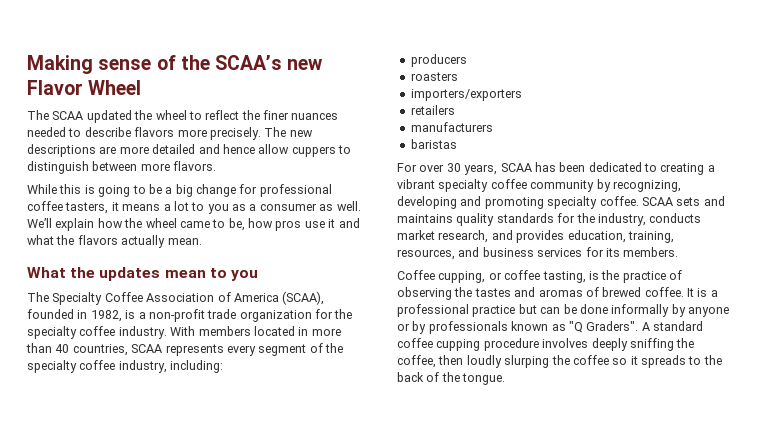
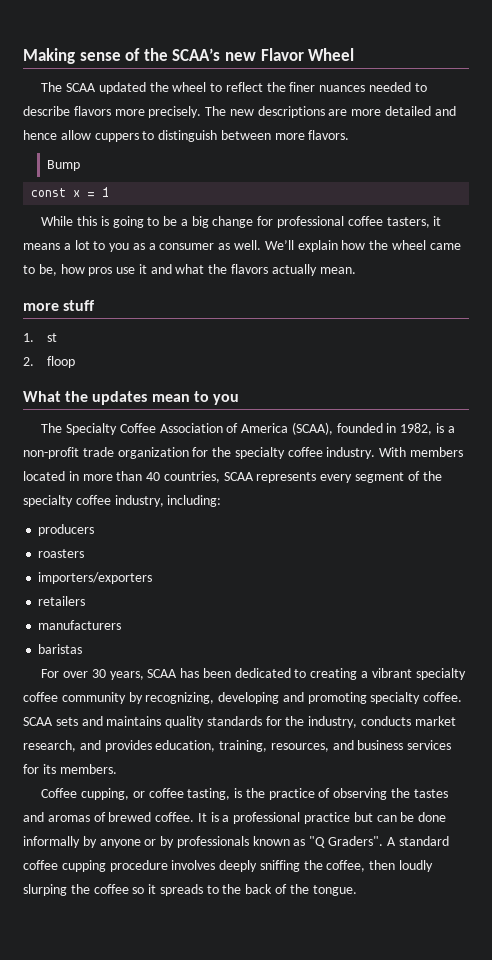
+ Bump
+ const x = 1
+ more stuff
+ 1. st
+ 2. floop

